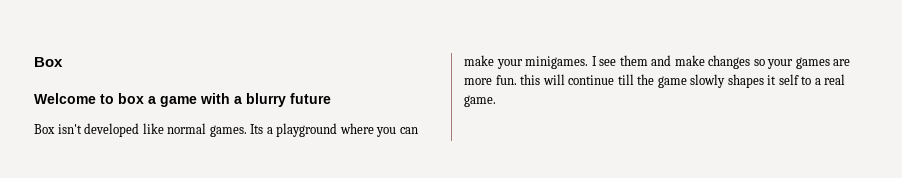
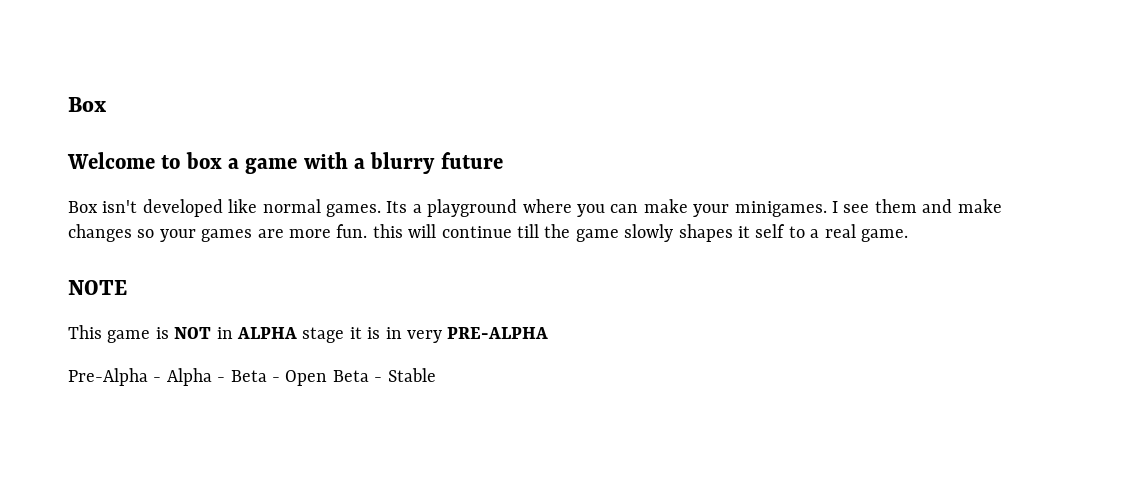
+ NOTE
+ This game is NOT in ALPHA stage it is in very PRE-ALPHA
+ Pre-Alpha - Alpha - Beta - Open Beta - Stable

